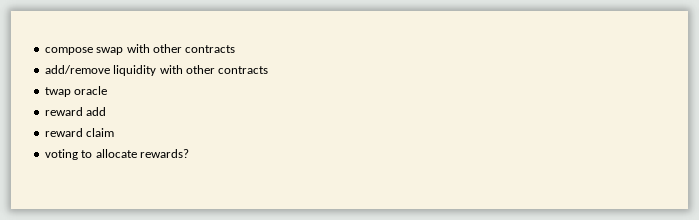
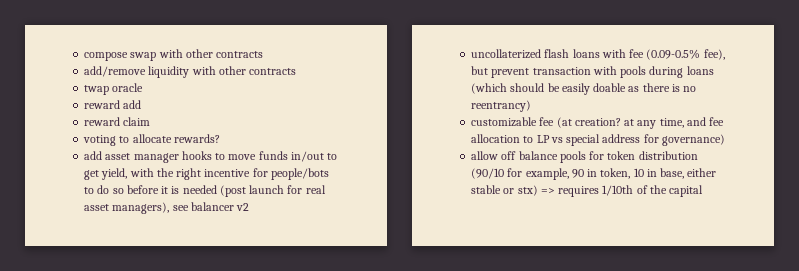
+ add asset manager hooks to move funds in/out to get yield, with the right incentive for people/bots to do so before it is needed (post launch for real asset managers), see balancer v2
+ uncollaterized flash loans with fee (0.09-0.5% fee), but prevent transaction with pools during loans (which should be easily doable as there is no reentrancy)
+ customizable fee (at creation? at any time, and fee allocation to LP vs special address for governance)
+ allow off balance pools for token distribution (90/10 for example, 90 in token, 10 in base, either stable or stx) => requires 1/10th of the capital

